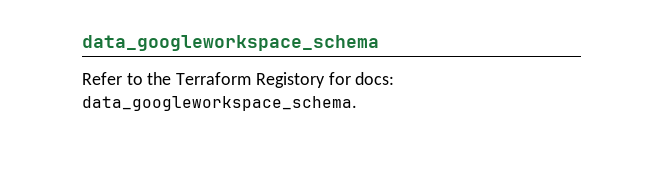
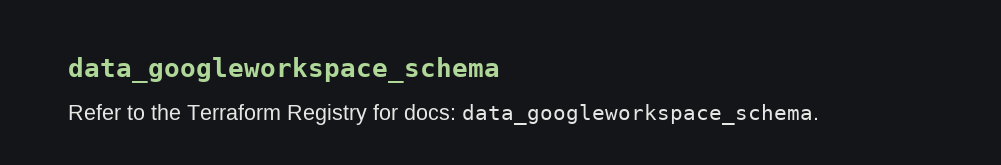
- Refer to the Terraform Registory for docs: data_googleworkspace_schema.
+ Refer to the Terraform Registry for docs: data_googleworkspace_schema.

